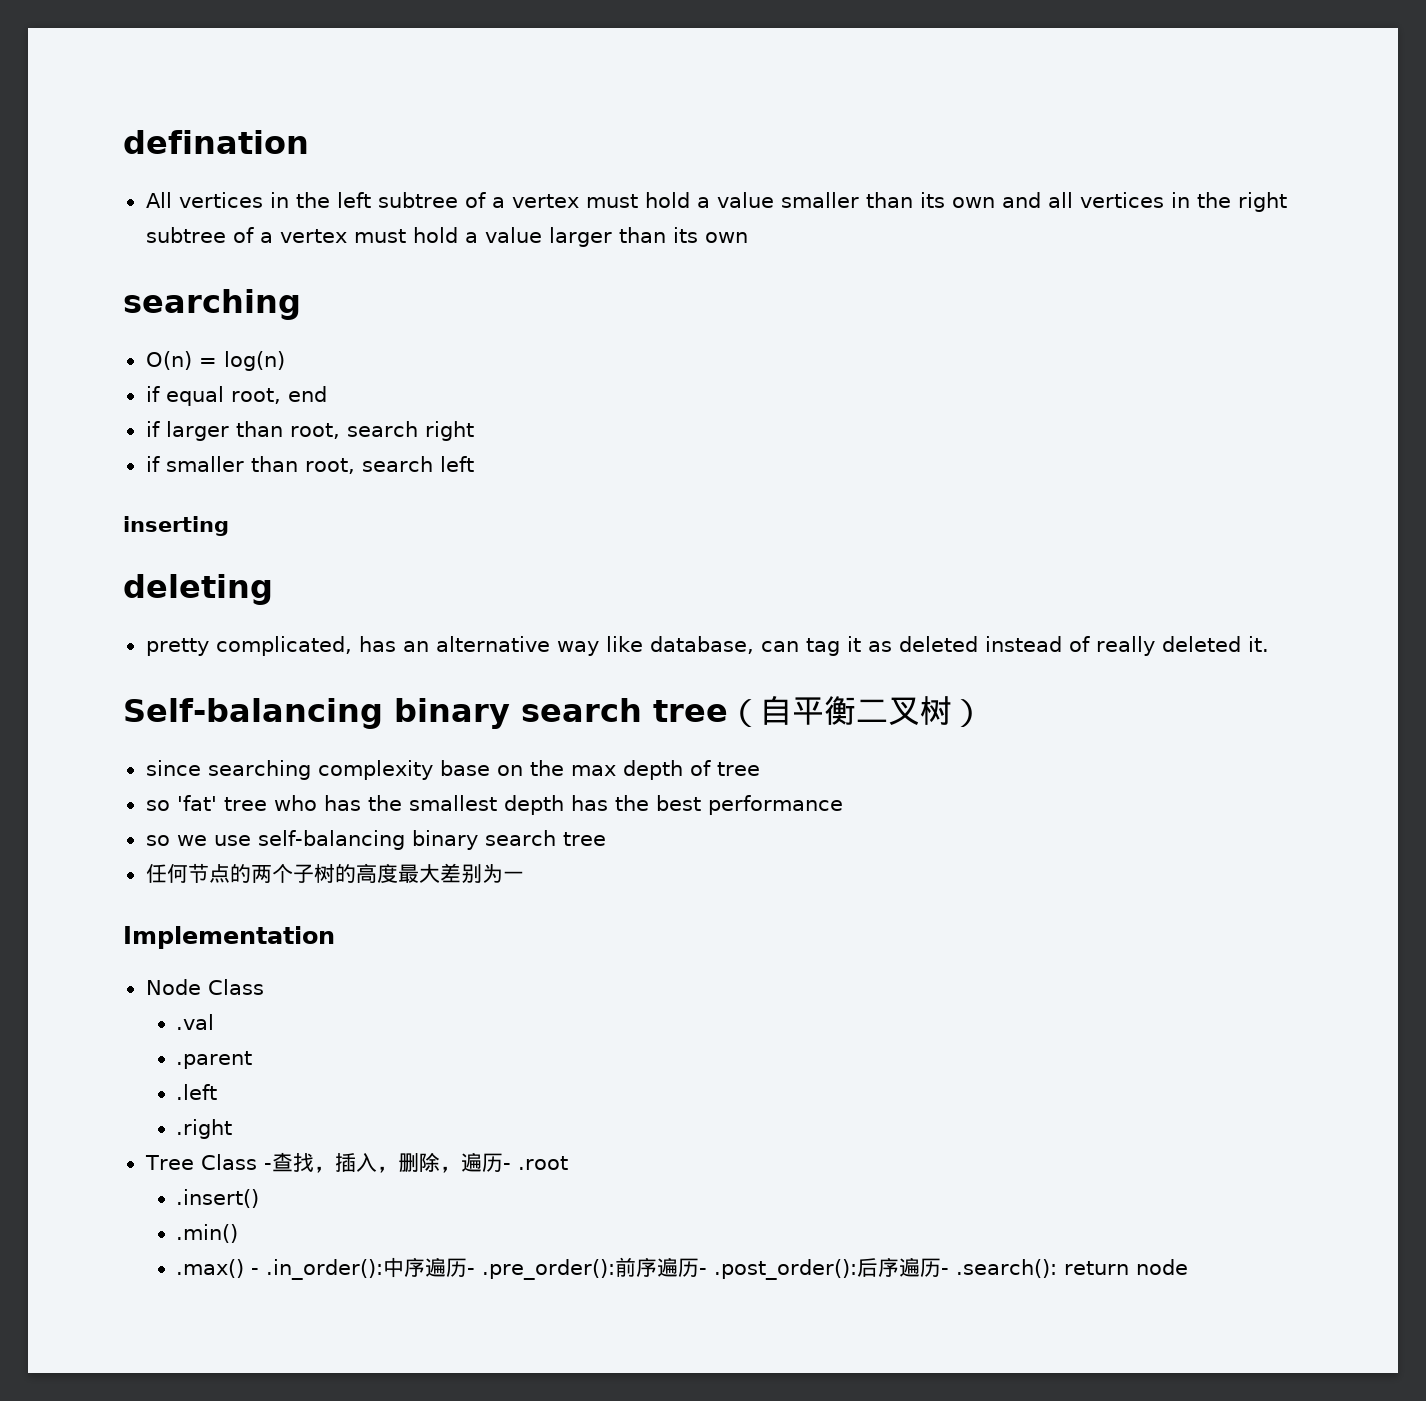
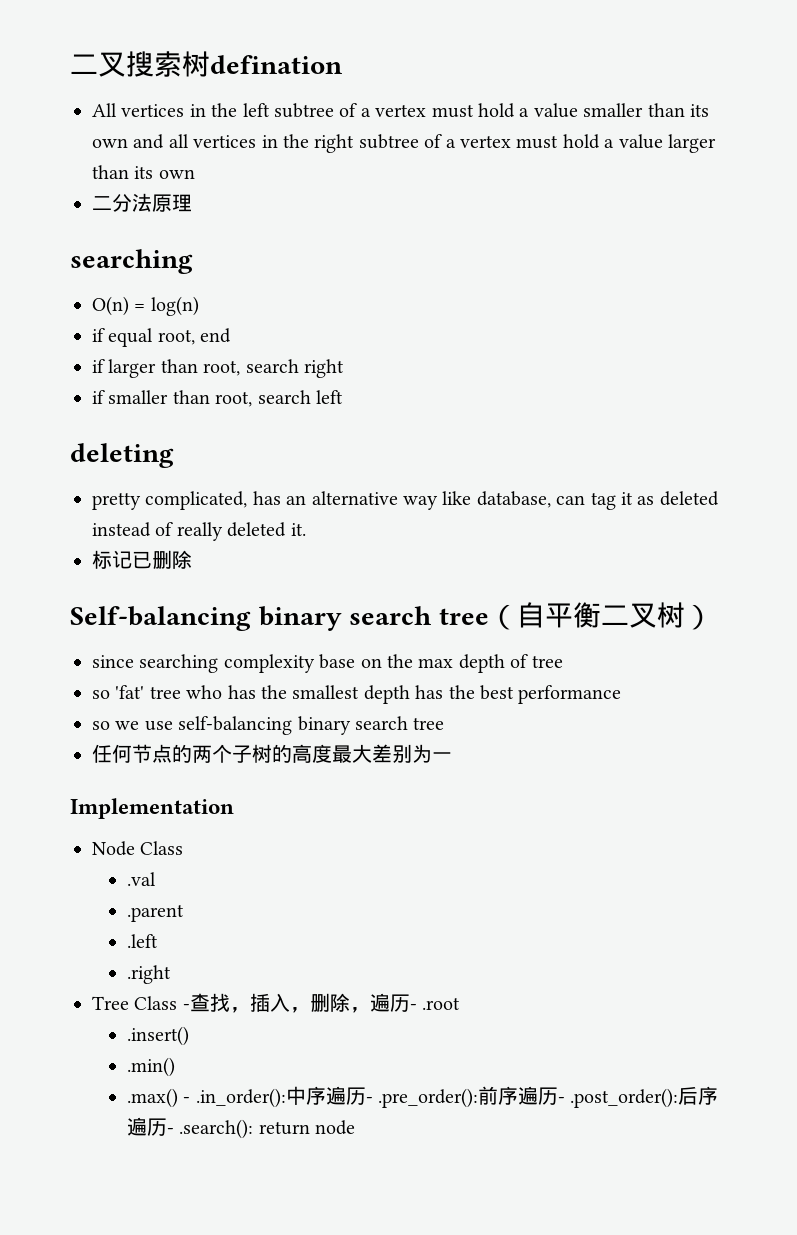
- defination
+ 二叉搜索树defination
+ 二分法原理
- inserting
+ 标记已删除

